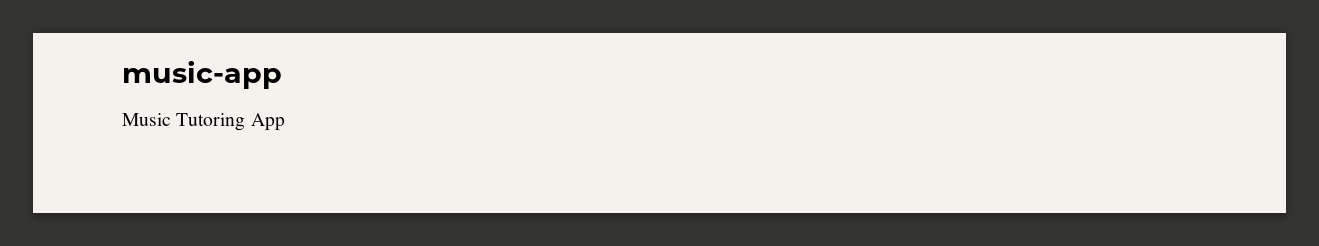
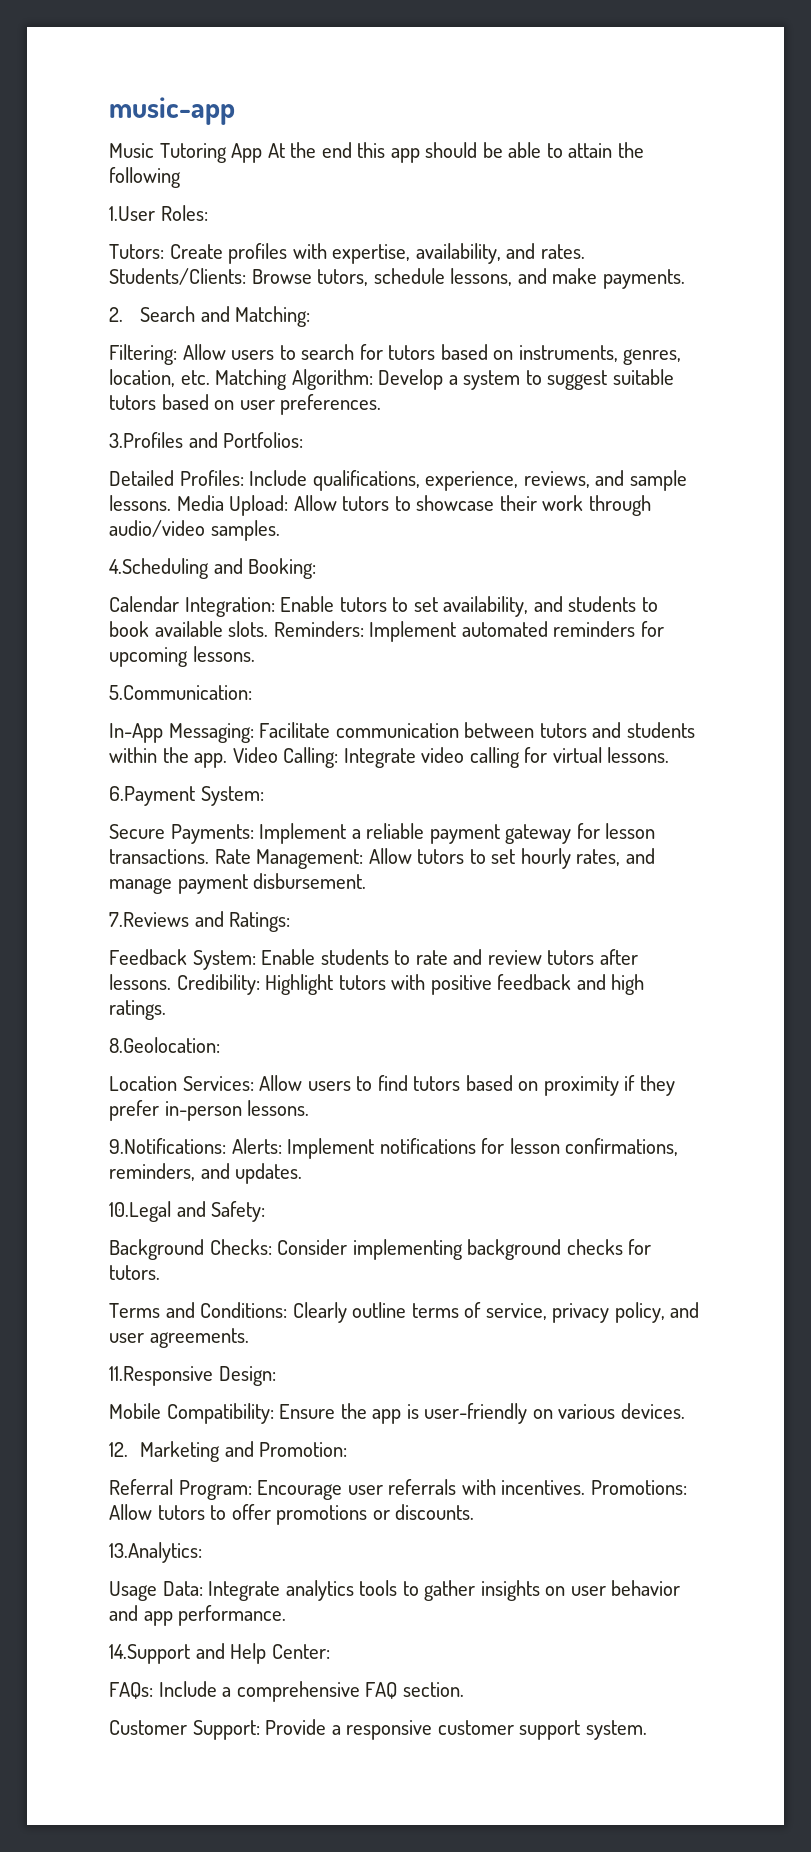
- Music Tutoring App
+ Music Tutoring App At the end this app should be able to attain the following
+ 1.User Roles:
+ Tutors: Create profiles with expertise, availability, and rates. Students/Clients: Browse tutors, schedule lessons, and make payments.
+ 2. Search and Matching:
+ Filtering: Allow users to search for tutors based on instruments, genres, location, etc. Matching Algorithm: Develop a system to suggest suitable tutors based on user preferences.
+ 3.Profiles and Portfolios:
+ Detailed Profiles: Include qualifications, experience, reviews, and sample lessons. Media Upload: Allow tutors to showcase their work through audio/video samples.
+ 4.Scheduling and Booking:
+ Calendar Integration: Enable tutors to set availability, and students to book available slots. Reminders: Implement automated reminders for upcoming lessons.
+ 5.Communication:
+ In-App Messaging: Facilitate communication between tutors and students within the app. Video Calling: Integrate video calling for virtual lessons.
+ 6.Payment System:
+ Secure Payments: Implement a reliable payment gateway for lesson transactions. Rate Management: Allow tutors to set hourly rates, and manage payment disbursement.
+ 7.Reviews and Ratings:
+ Feedback System: Enable students to rate and review tutors after lessons. Credibility: Highlight tutors with positive feedback and high ratings.
+ 8.Geolocation:
+ Location Services: Allow users to find tutors based on proximity if they prefer in-person lessons.
+ 9.Notifications: Alerts: Implement notifications for lesson confirmations, reminders, and updates.
+ 10.Legal and Safety:
+ Background Checks: Consider implementing background checks for tutors.
+ Terms and Conditions: Clearly outline terms of service, privacy policy, and user agreements.
+ 11.Responsive Design:
+ Mobile Compatibility: Ensure the app is user-friendly on various devices.
+ 12. Marketing and Promotion:
+ Referral Program: Encourage user referrals with incentives. Promotions: Allow tutors to offer promotions or discounts.
+ 13.Analytics:
+ Usage Data: Integrate analytics tools to gather insights on user behavior and app performance.
+ 14.Support and Help Center:
+ FAQs: Include a comprehensive FAQ section.
+ Customer Support: Provide a responsive customer support system.

